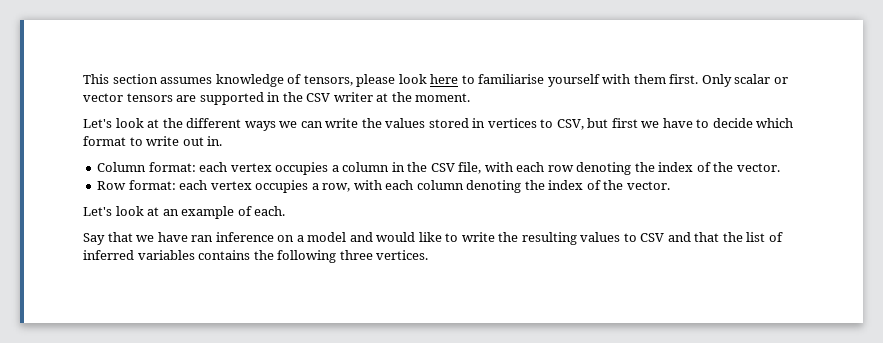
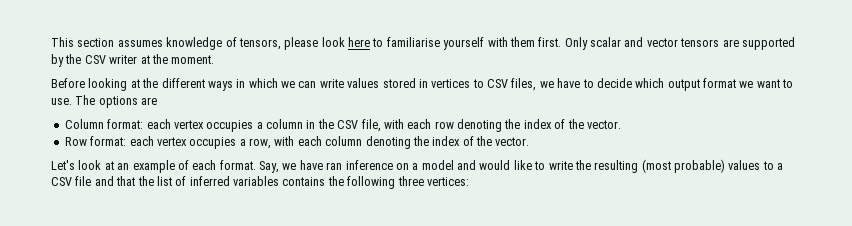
- Only scalar or vector tensors are supported in the CSV writer at the moment.
+ Only scalar and vector tensors are supported by the CSV writer at the moment.
- Let's look at the different ways we can write the values stored in vertices to CSV, but first we have to decide which format to write out in.
+ Before looking at the different ways in which we can write values stored in vertices to CSV files, we have to decide which output format we want to use. The options are
- Let's look at an example of each.
- Say that we have ran inference on a model and would like to write the resulting values to CSV and that the list of inferred variables contains the following three vertices.
+ Let's look at an example of each format. Say, we have ran inference on a model and would like to write the resulting (most probable) values to a CSV file and that the list of inferred variables contains the following three vertices:

